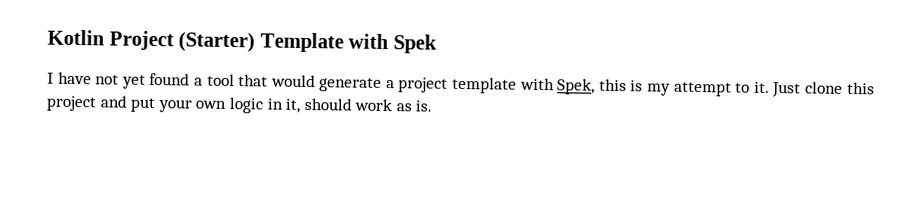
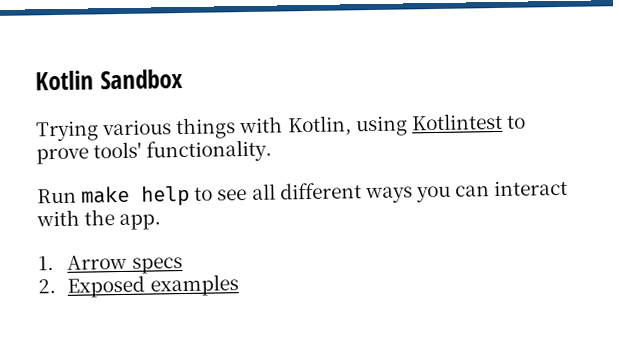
- Kotlin Project (Starter) Template with Spek
- I have not yet found a tool that would generate a project template with Spek, this is my attempt to it. Just clone this project and put your own logic in it, should work as is.
+ Kotlin Sandbox
+ Trying various things with Kotlin, using Kotlintest to prove tools' functionality.
+ Run make help to see all different ways you can interact with the app.
+ 1. Arrow specs
+ 2. Exposed examples

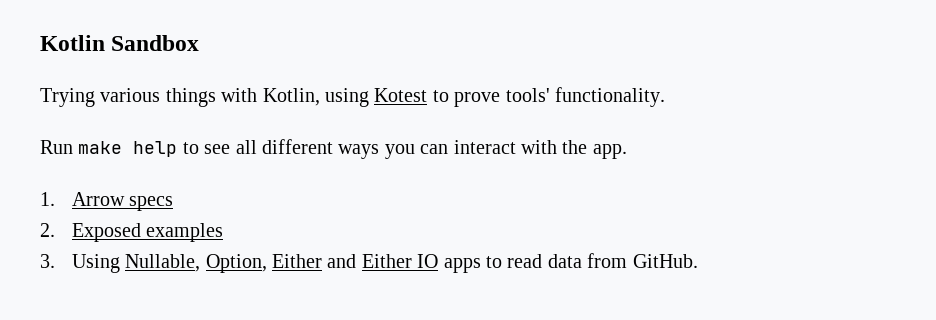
- Trying various things with Kotlin, using Kotlintest to prove tools' functionality.
+ Trying various things with Kotlin, using Kotest to prove tools' functionality.
+ 3. Using Nullable, Option, Either and Either IO apps to read data from GitHub.

